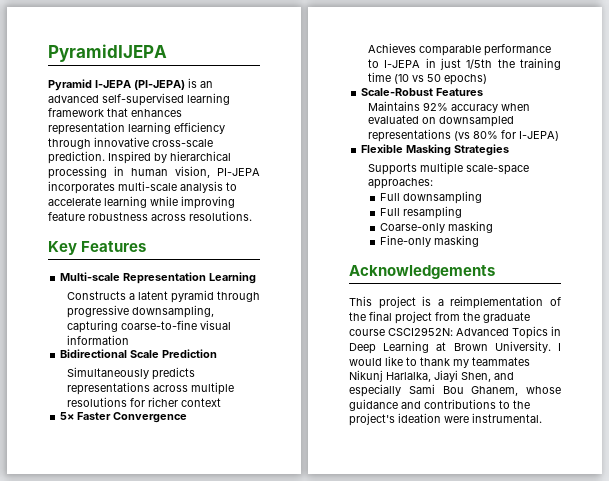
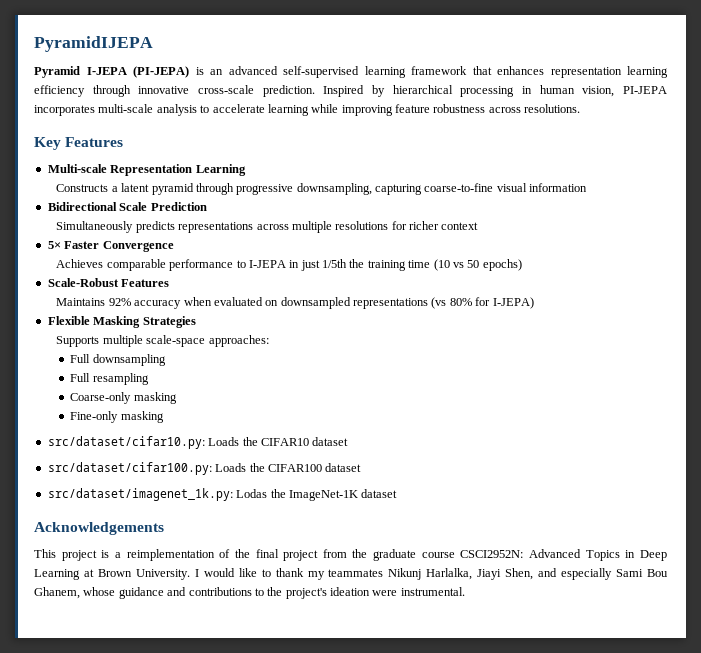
+ src/dataset/cifar10.py: Loads the CIFAR10 dataset
+ src/dataset/cifar100.py: Loads the CIFAR100 dataset
+ src/dataset/imagenet_1k.py: Lodas the ImageNet-1K dataset

